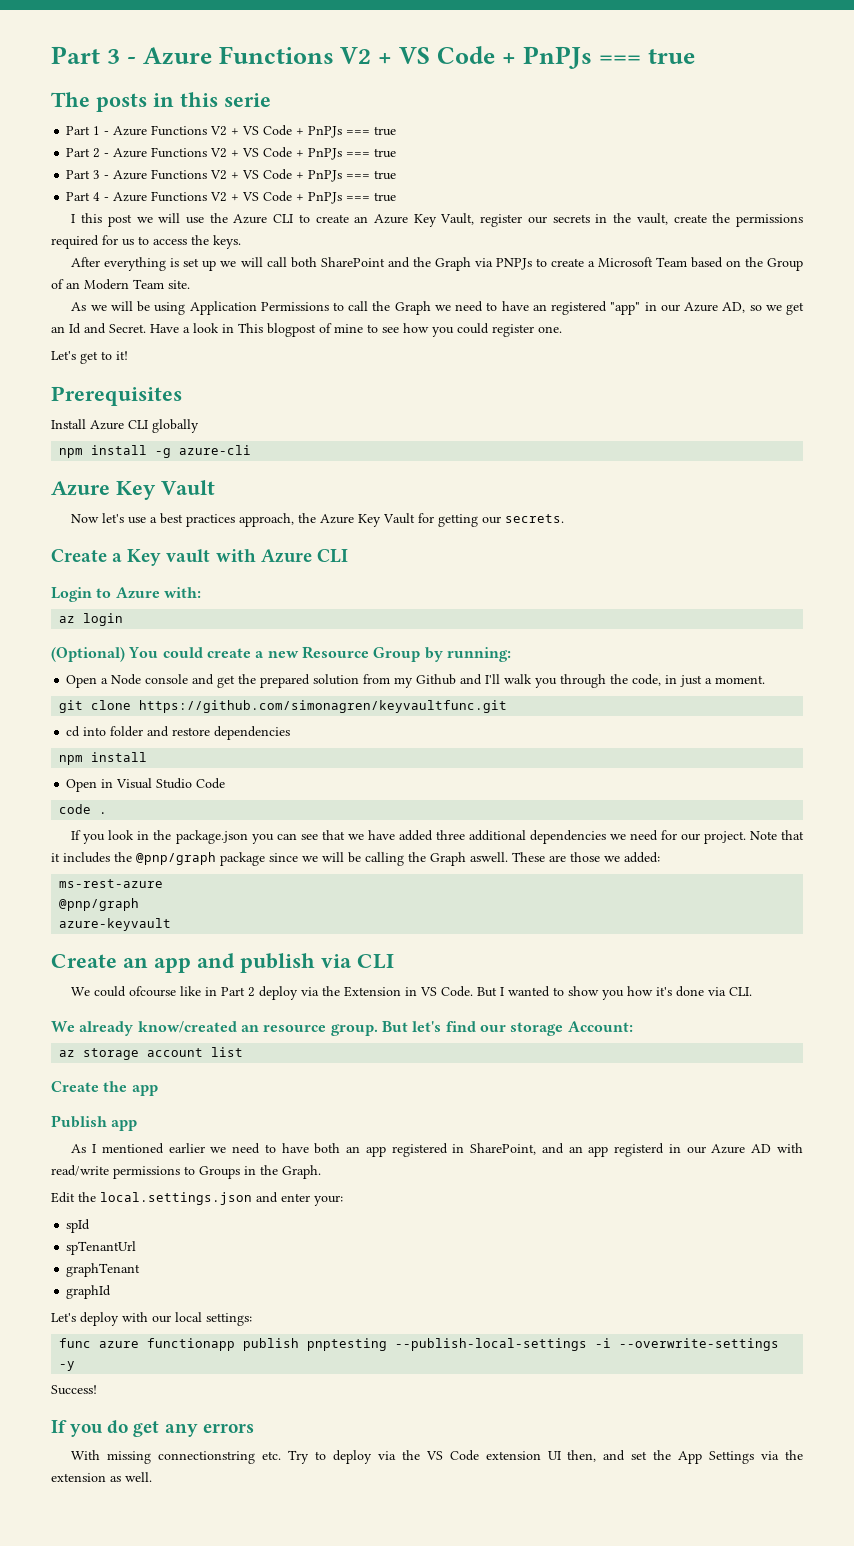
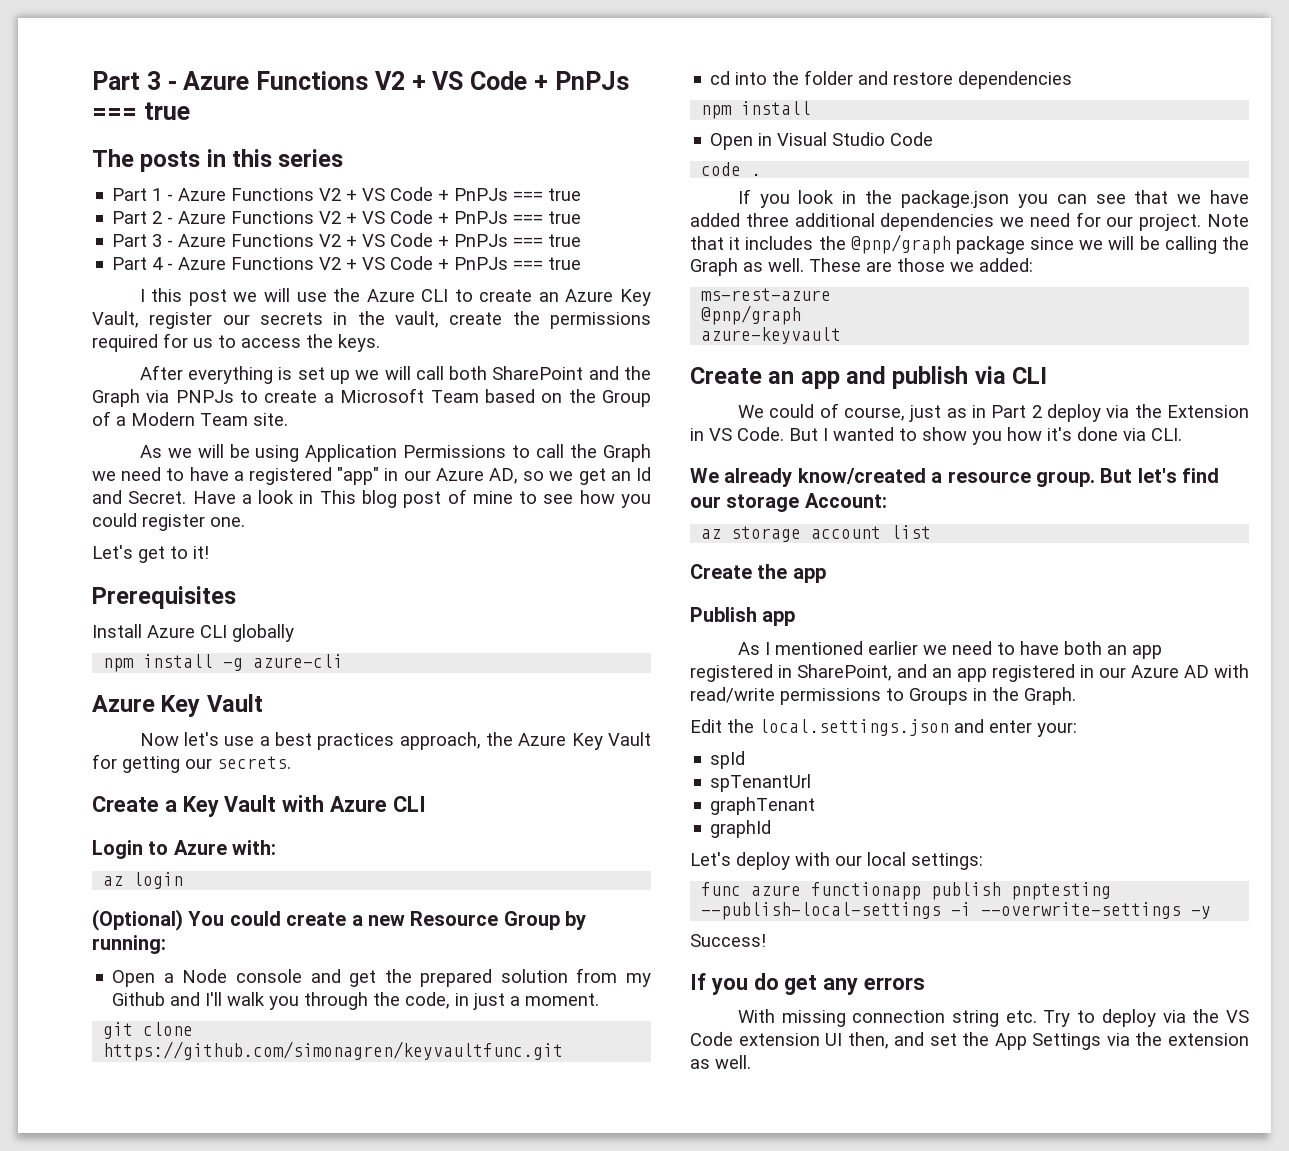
- The posts in this serie
+ The posts in this series
- After everything is set up we will call both SharePoint and the Graph via PNPJs to create a Microsoft Team based on the Group of an Modern Team site.
+ After everything is set up we will call both SharePoint and the Graph via PNPJs to create a Microsoft Team based on the Group of a Modern Team site.
- As we will be using Application Permissions to call the Graph we need to have an registered "app" in our Azure AD, so we get an Id and Secret.
+ As we will be using Application Permissions to call the Graph we need to have a registered "app" in our Azure AD, so we get an Id and Secret.
- Have a look in This blogpost of mine to see how you could register one.
+ Have a look in This blog post of mine to see how you could register one.
- Create a Key vault with Azure CLI
+ Create a Key Vault with Azure CLI
- cd into folder and restore dependencies
+ cd into the folder and restore dependencies
- Note that it includes the @pnp/graph package since we will be calling the Graph aswell.
+ Note that it includes the @pnp/graph package since we will be calling the Graph as well.
- We could ofcourse like in Part 2 deploy via the Extension in VS Code.
+ We could of course, just as in Part 2 deploy via the Extension in VS Code.
- We already know/created an resource group.
+ We already know/created a resource group.
- As I mentioned earlier we need to have both an app registered in SharePoint, and an app registerd in our Azure AD with read/write permissions to Groups in the Graph.
+ As I mentioned earlier we need to have both an app registered in SharePoint, and an app registered in our Azure AD with read/write permissions to Groups in the Graph.
- With missing connectionstring etc. Try to deploy via the VS Code extension UI then, and set the App Settings via the extension as well.
+ With missing connection string etc. Try to deploy via the VS Code extension UI then, and set the App Settings via the extension as well.

